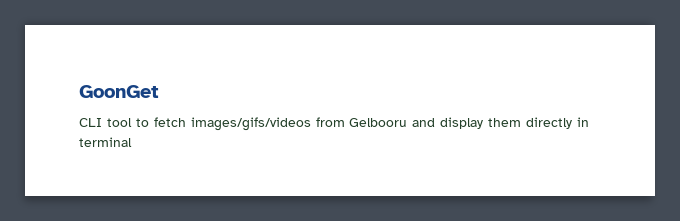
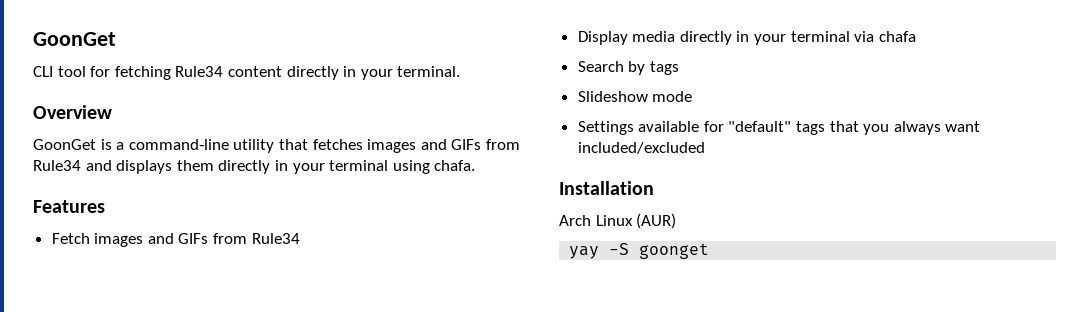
- CLI tool to fetch images/gifs/videos from Gelbooru and display them directly in terminal
+ CLI tool for fetching Rule34 content directly in your terminal.
+ Overview
+ GoonGet is a command‑line utility that fetches images and GIFs from Rule34 and displays them directly in your terminal using chafa.
+ Features
+ Fetch images and GIFs from Rule34
+ Display media directly in your terminal via chafa
+ Search by tags
+ Slideshow mode
+ Settings available for "default" tags that you always want included/excluded
+ Installation
+ Arch Linux (AUR)
+ yay -S goonget

